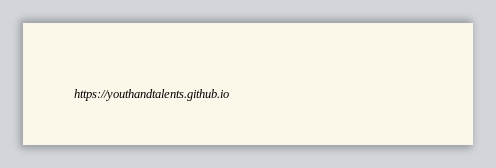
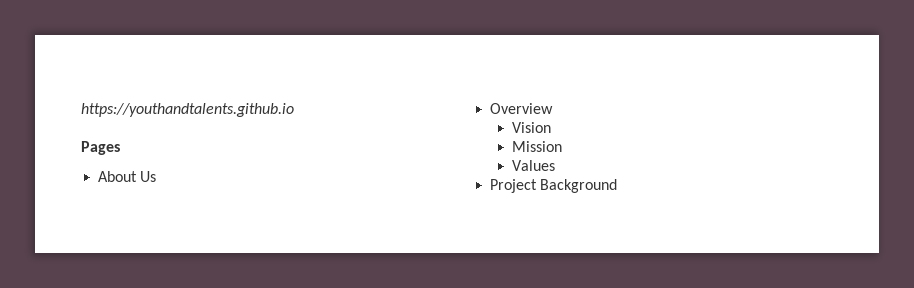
+ Pages
+ About Us
+ Overview
+ Vision
+ Mission
+ Values
+ Project Background

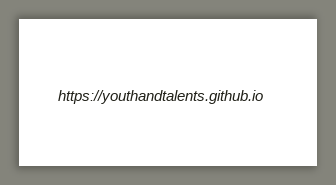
- Pages
- About Us
- Overview
- Vision
- Mission
- Values
- Project Background

